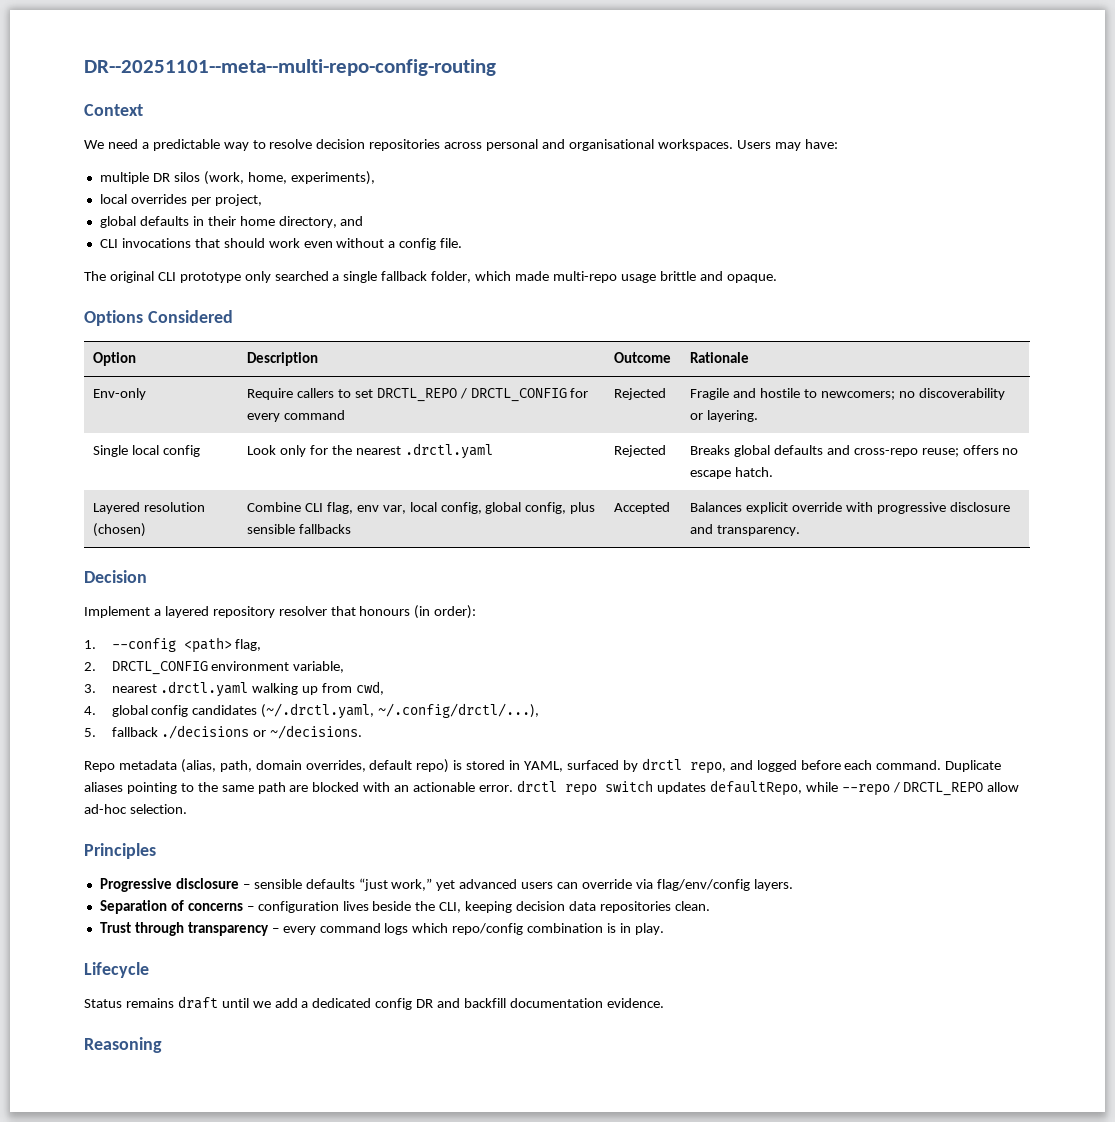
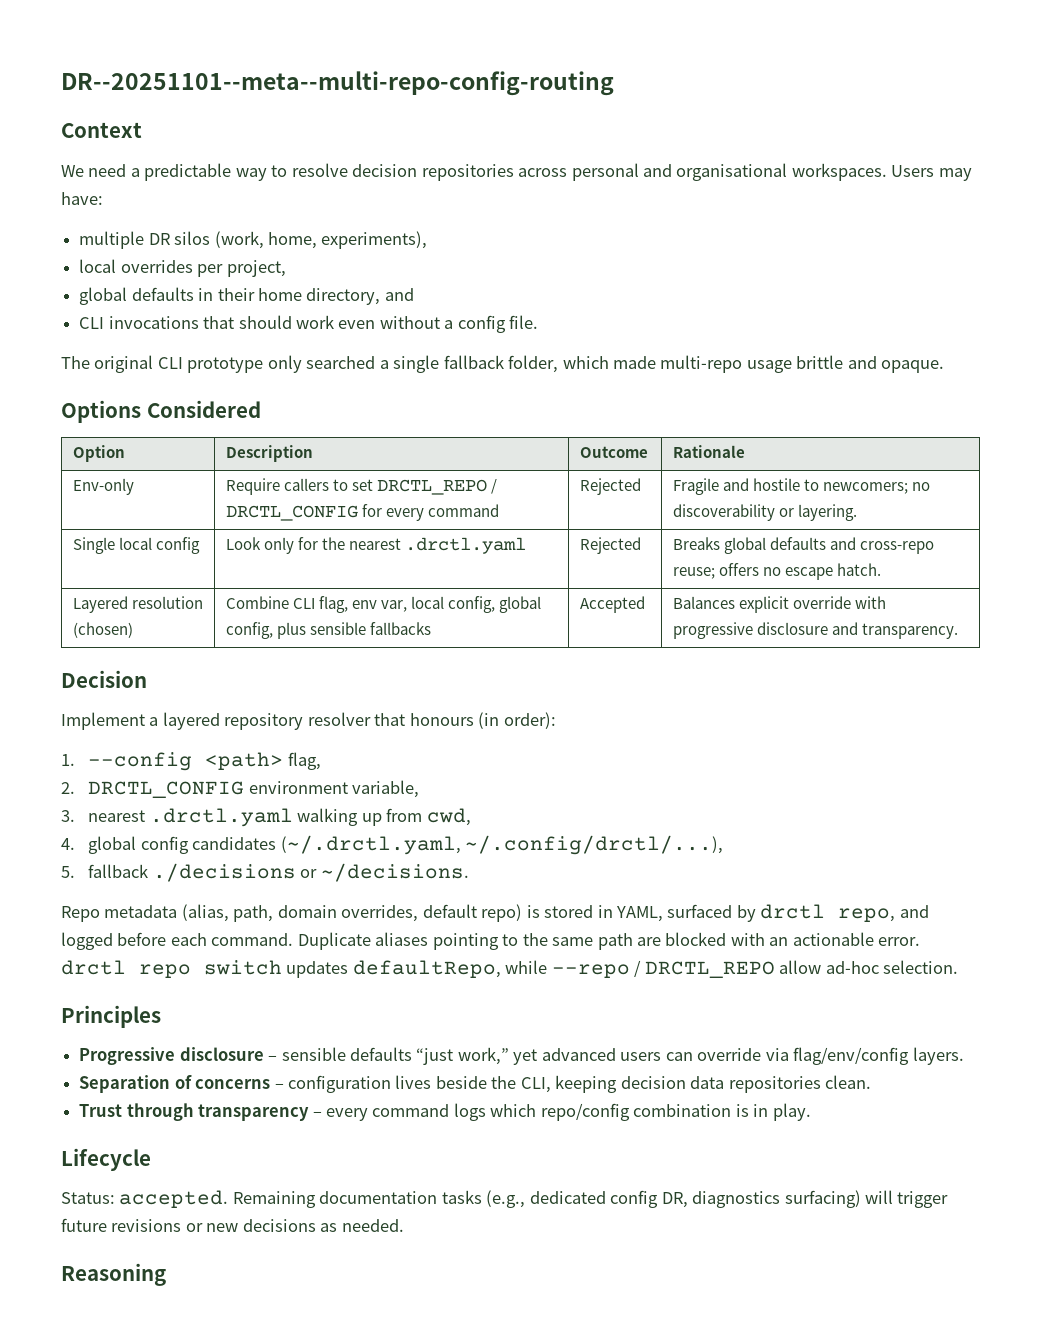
- Status remains draft until we add a dedicated config DR and backfill documentation evidence.
+ Status: accepted. Remaining documentation tasks (e.g., dedicated config DR, diagnostics surfacing) will trigger future revisions or new decisions as needed.

